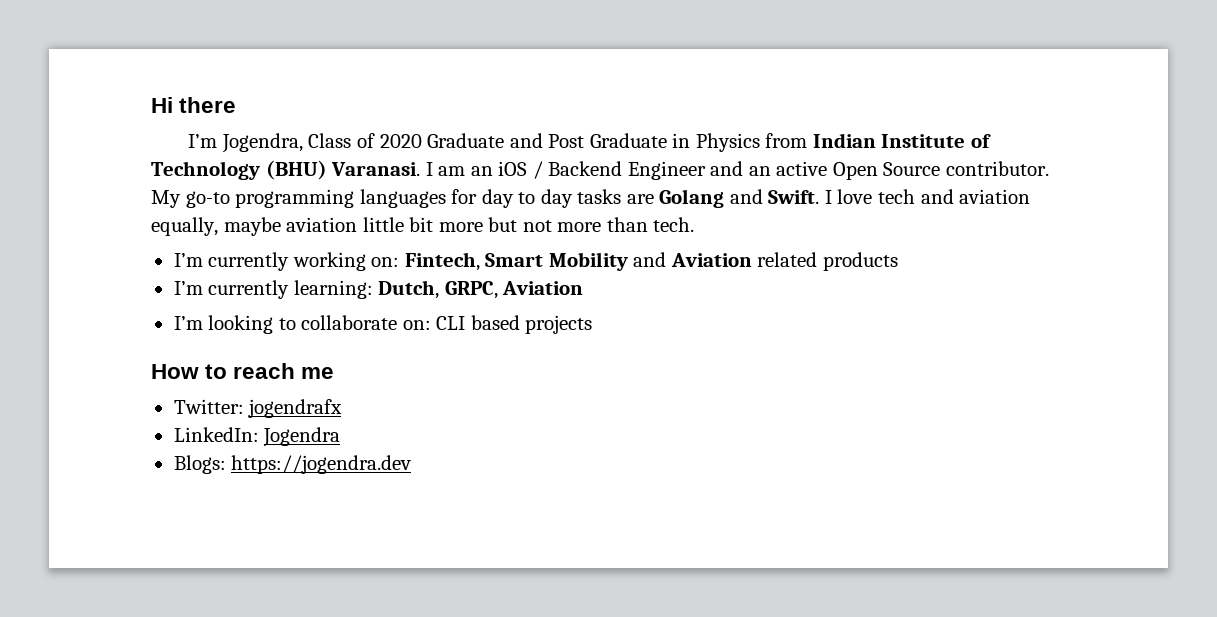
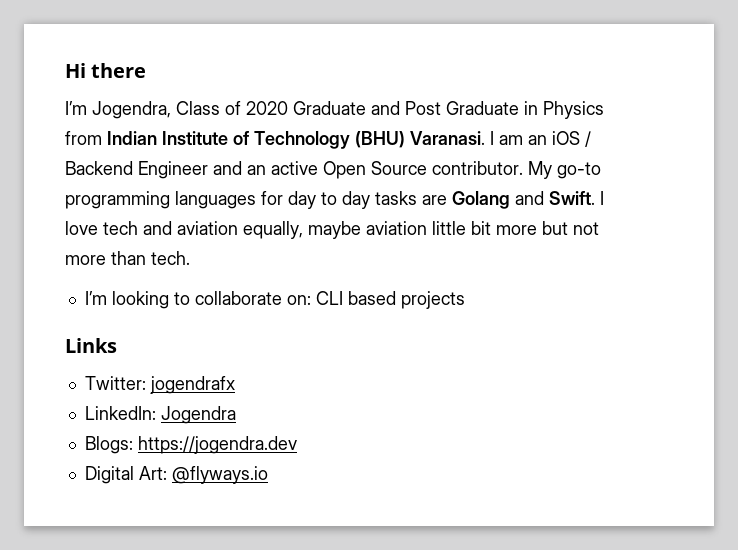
- I’m currently working on: Fintech, Smart Mobility and Aviation related products
- I’m currently learning: Dutch, GRPC, Aviation
- How to reach me
+ Links
+ Digital Art: @flyways.io

